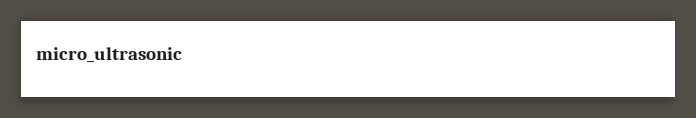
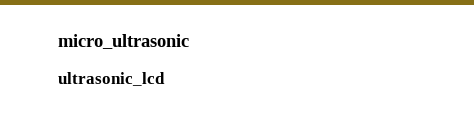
+ ultrasonic_lcd

